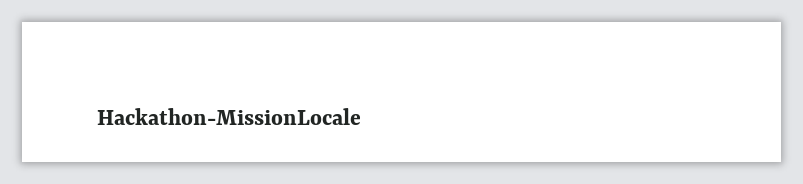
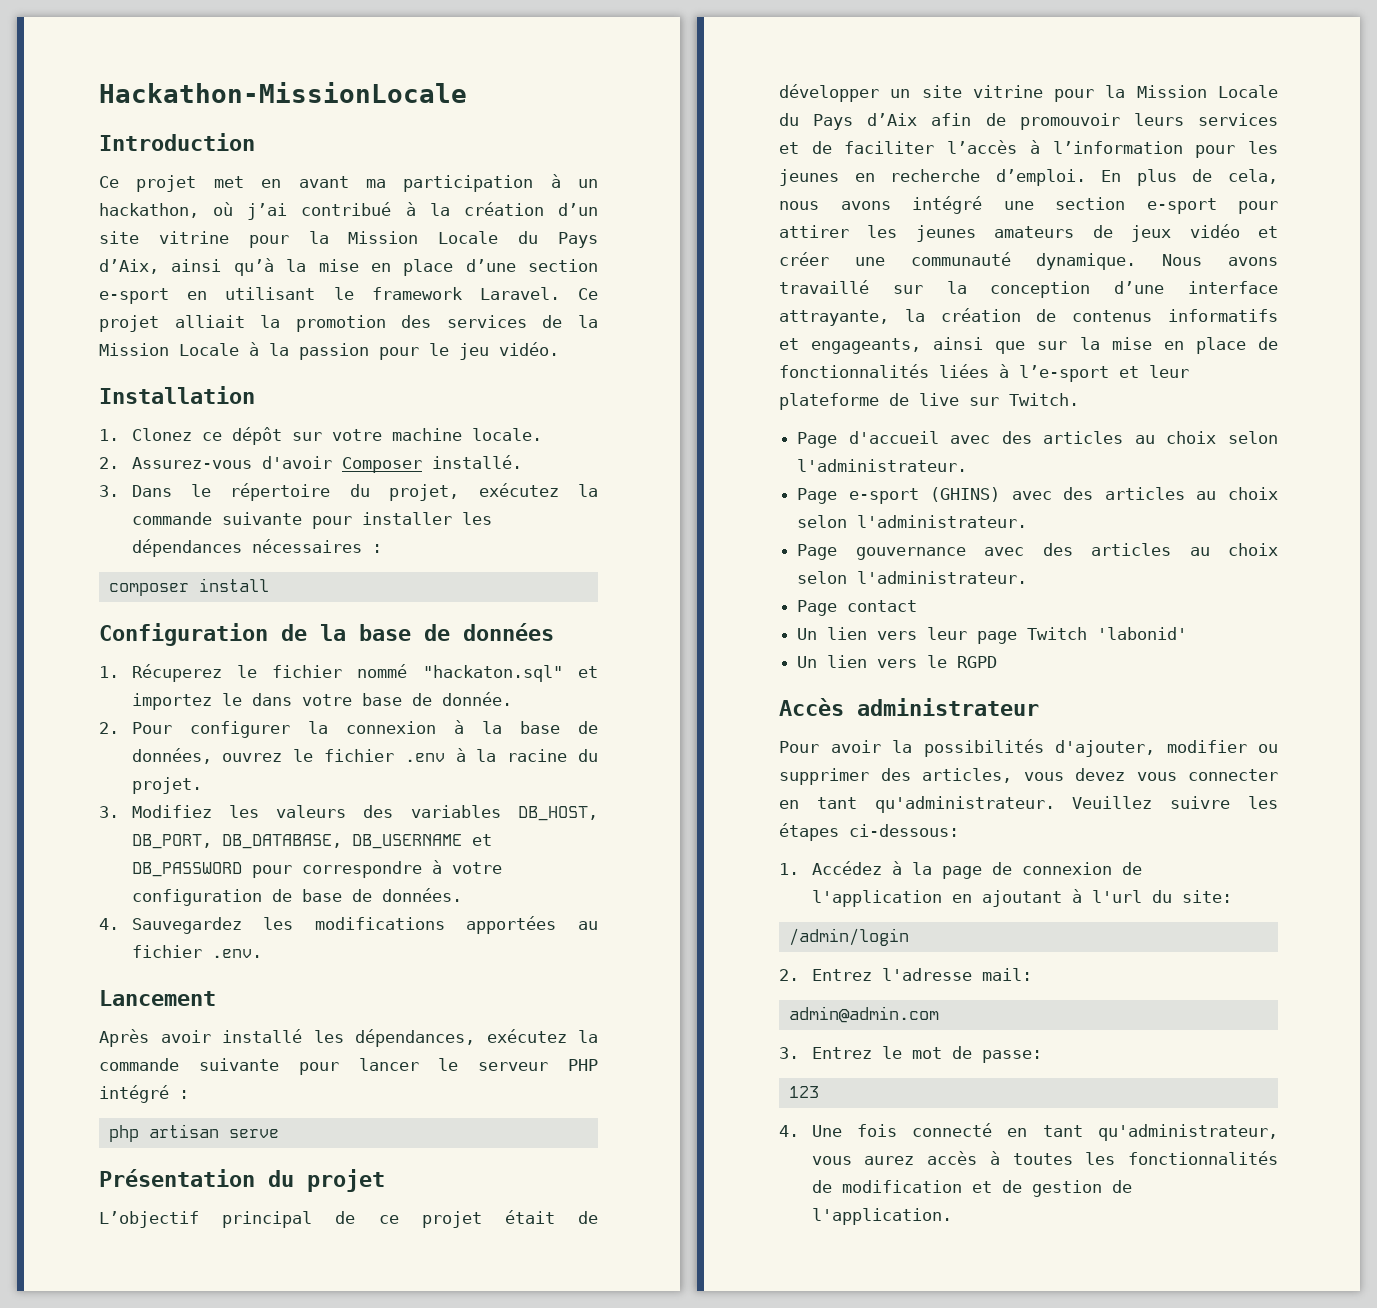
+ Introduction
+ Ce projet met en avant ma participation à un hackathon, où j’ai contribué à la création d’un site vitrine pour la Mission Locale du Pays d’Aix, ainsi qu’à la mise en place d’une section e-sport en utilisant le framework Laravel. Ce projet alliait la promotion des services de la Mission Locale à la passion pour le jeu vidéo.
+ Installation
+ 1. Clonez ce dépôt sur votre machine locale.
+ 2. Assurez-vous d'avoir Composer installé.
+ 3. Dans le répertoire du projet, exécutez la commande suivante pour installer les dépendances nécessaires :
+ composer install
+ Configuration de la base de données
+ 1. Récuperez le fichier nommé "hackaton.sql" et importez le dans votre base de donnée.
+ 2. Pour configurer la connexion à la base de données, ouvrez le fichier .env à la racine du projet.
+ 3. Modifiez les valeurs des variables DB_HOST, DB_PORT, DB_DATABASE, DB_USERNAME et DB_PASSWORD pour correspondre à votre configuration de base de données.
+ 4. Sauvegardez les modifications apportées au fichier .env.
+ Lancement
+ Après avoir installé les dépendances, exécutez la commande suivante pour lancer le serveur PHP intégré :
+ php artisan serve
+ Présentation du projet
+ L’objectif principal de ce projet était de développer un site vitrine pour la Mission Locale du Pays d’Aix afin de promouvoir leurs services et de faciliter l’accès à l’information pour les jeunes en recherche d’emploi. En plus de cela, nous avons intégré une section e-sport pour attirer les jeunes amateurs de jeux vidéo et créer une communauté dynamique. Nous avons travaillé sur la conception d’une interface attrayante, la création de contenus informatifs et engageants, ainsi que sur la mise en place de fonctionnalités liées à l’e-sport et leur plateforme de live sur Twitch.
+ Page d'accueil avec des articles au choix selon l'administrateur.
+ Page e-sport (GHINS) avec des articles au choix selon l'administrateur.
+ Page gouvernance avec des articles au choix selon l'administrateur.
+ Page contact
+ Un lien vers leur page Twitch 'labonid'
+ Un lien vers le RGPD
+ Accès administrateur
+ Pour avoir la possibilités d'ajouter, modifier ou supprimer des articles, vous devez vous connecter en tant qu'administrateur. Veuillez suivre les étapes ci-dessous:
+ 1. Accédez à la page de connexion de l'application en ajoutant à l'url du site:
+ /admin/login
+ 2. Entrez l'adresse mail:
+ admin@admin.com
+ 3. Entrez le mot de passe:
+ 123
+ 4. Une fois connecté en tant qu'administrateur, vous aurez accès à toutes les fonctionnalités de modification et de gestion de l'application.

